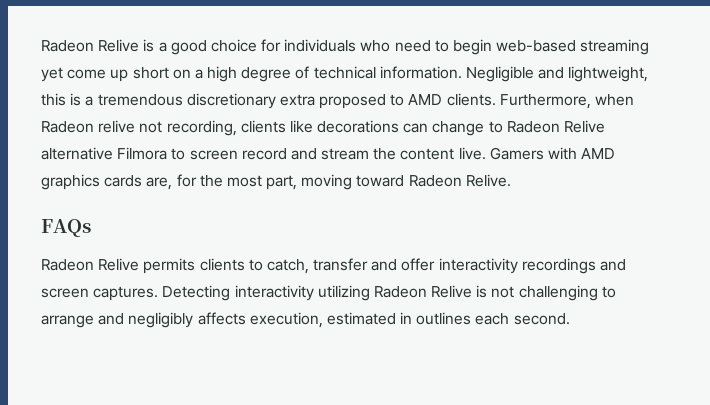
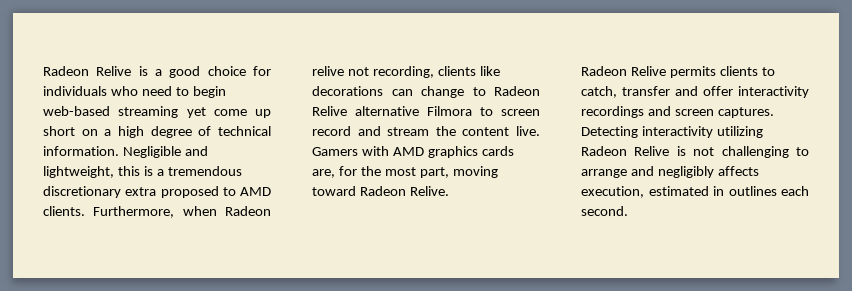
- FAQs

